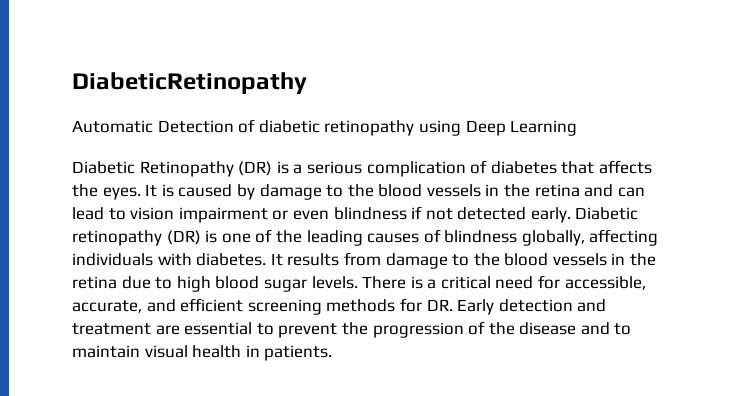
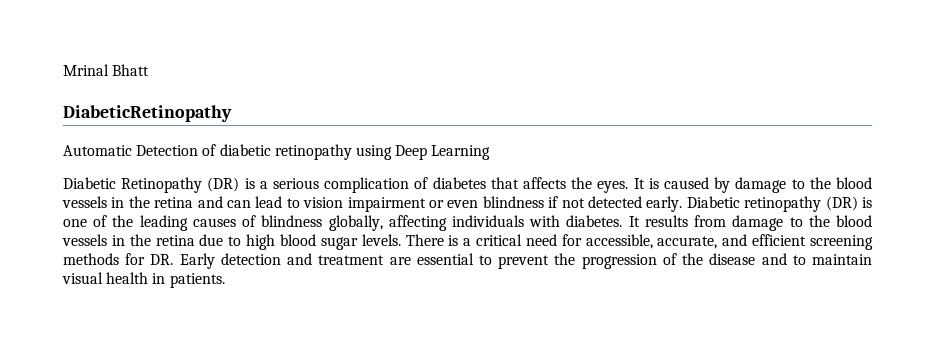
+ Mrinal Bhatt

